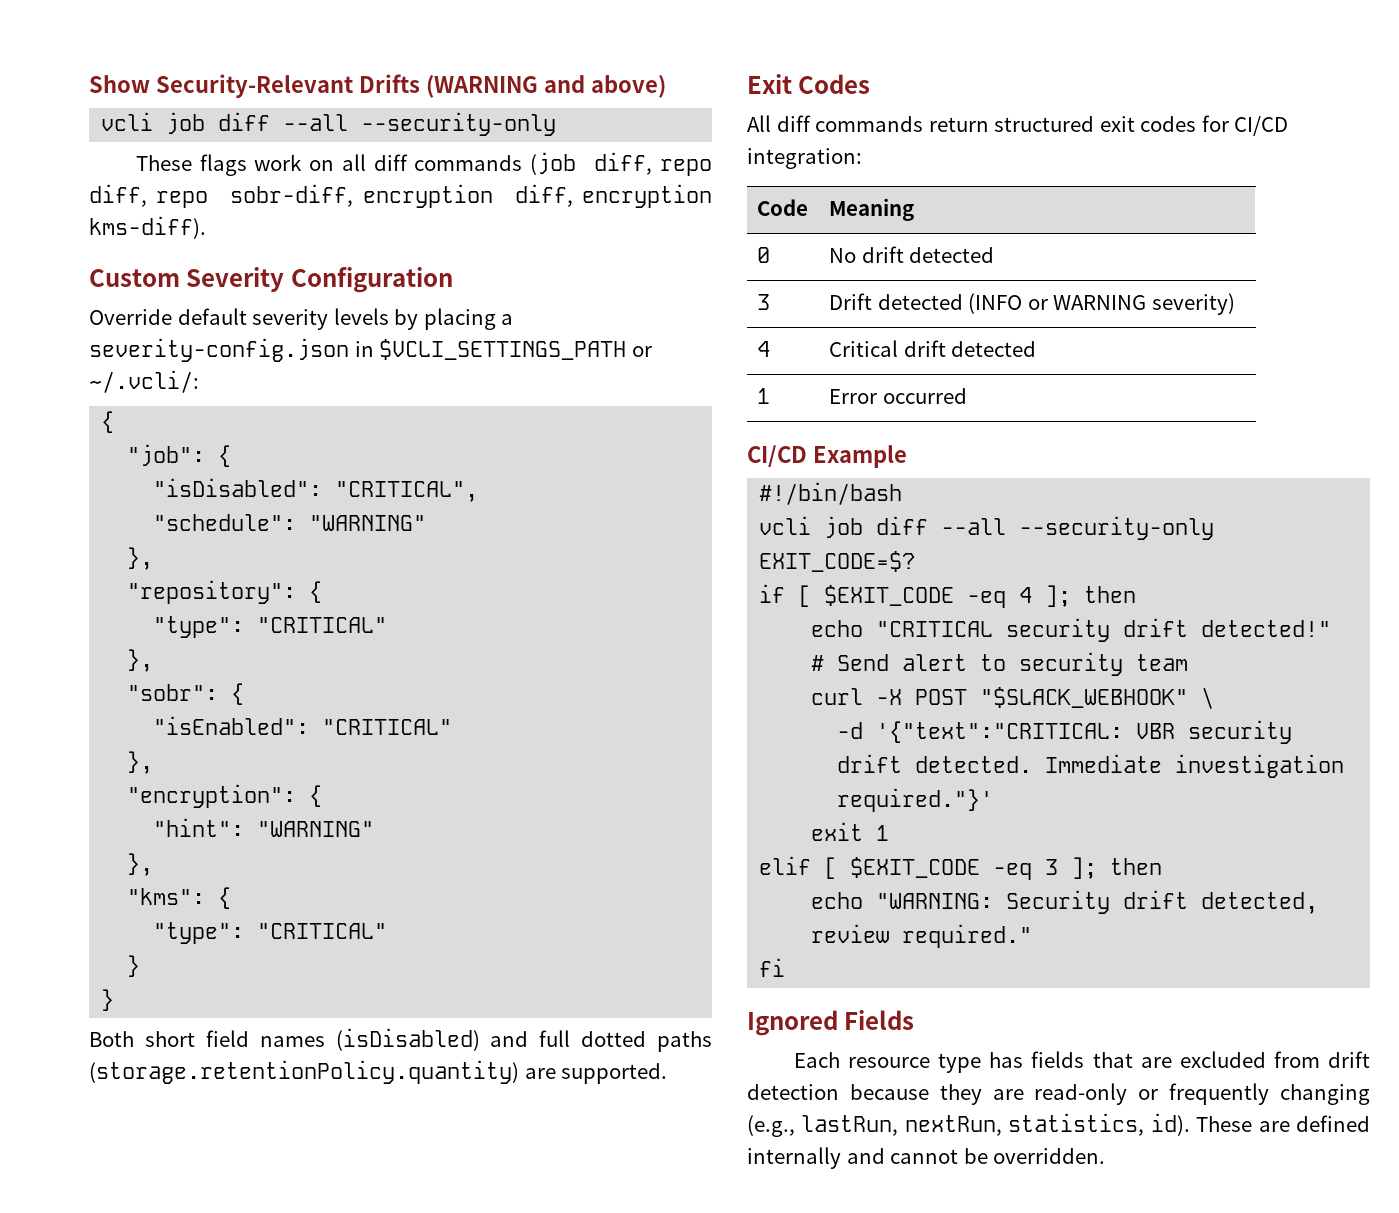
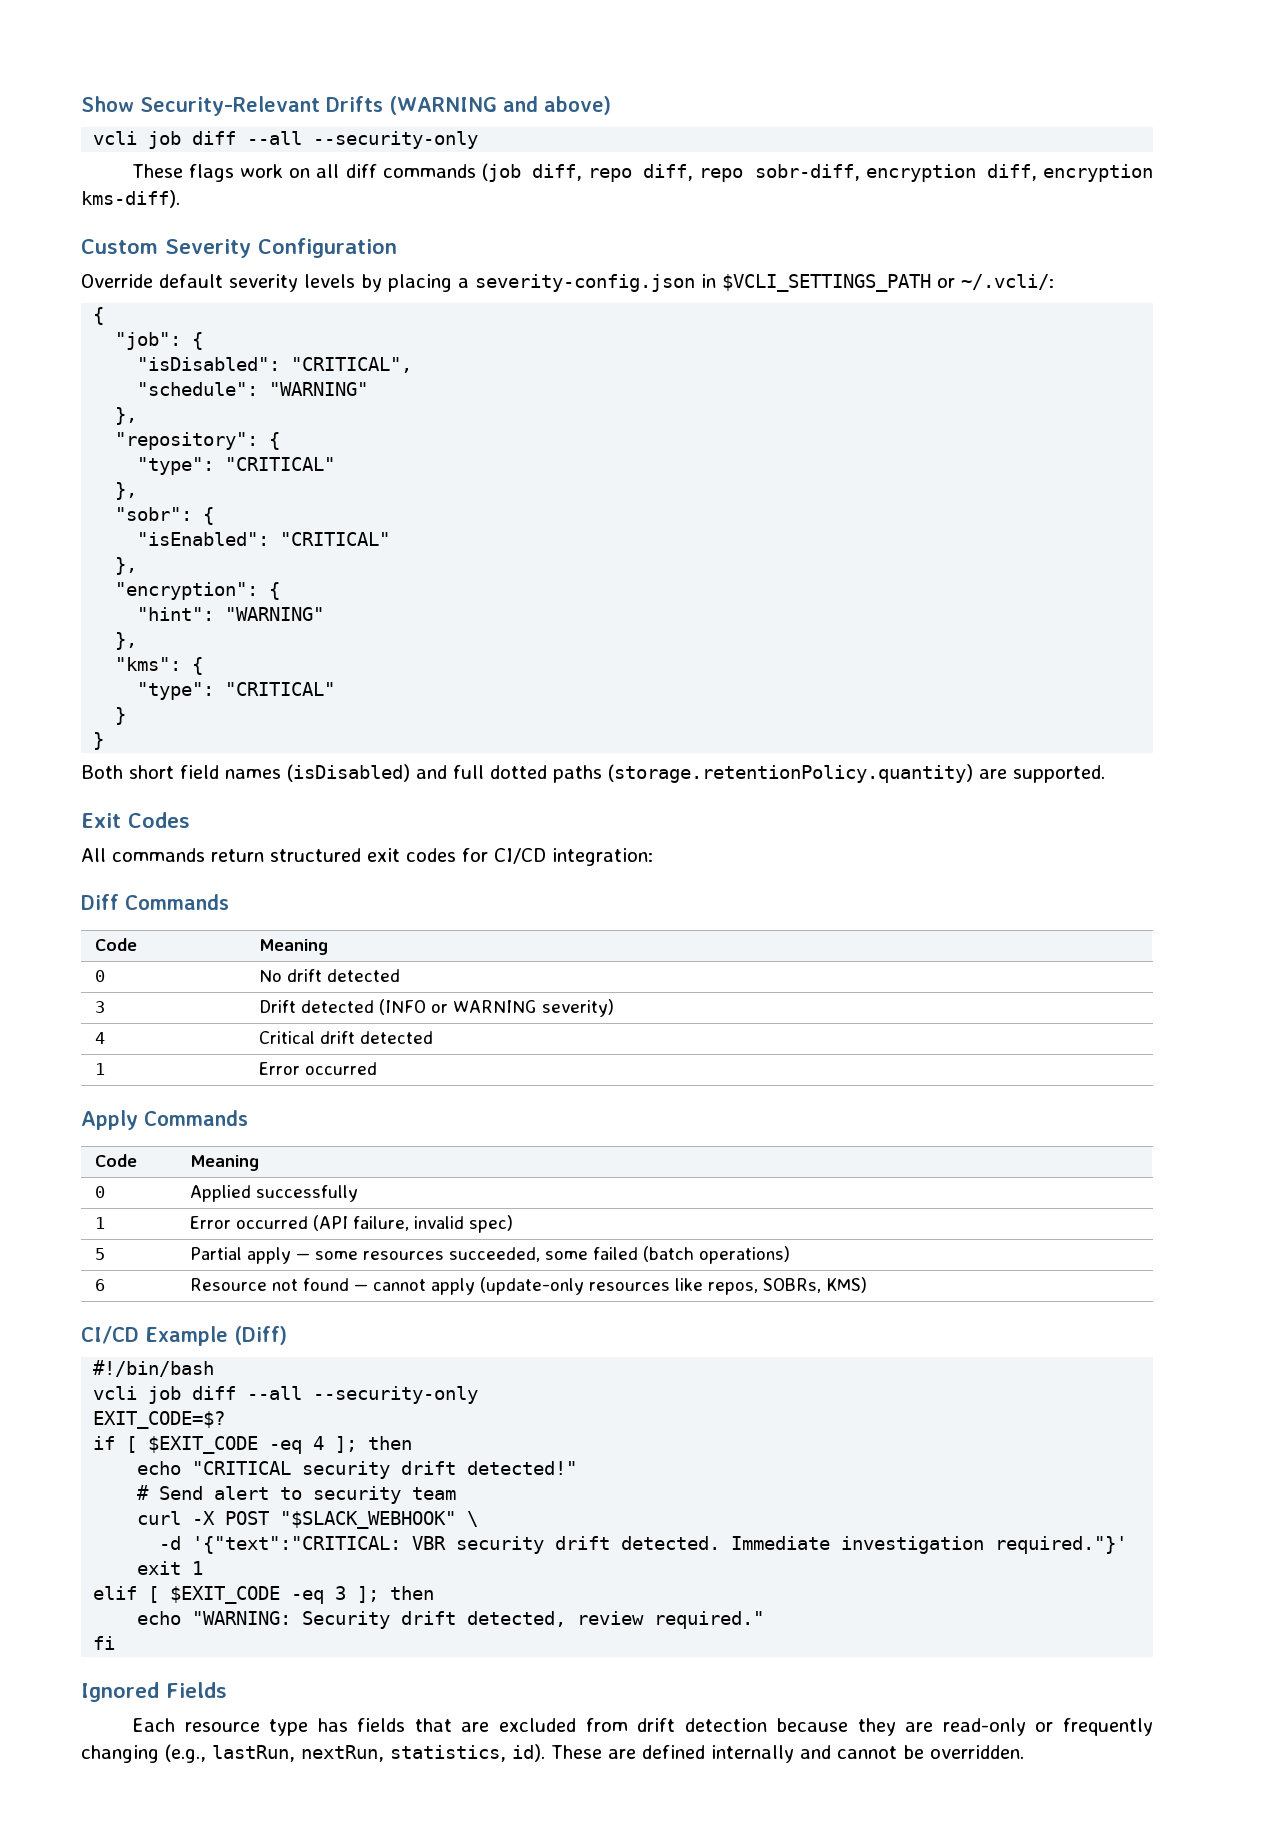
- All diff commands return structured exit codes for CI/CD integration:
+ All commands return structured exit codes for CI/CD integration:
+ Diff Commands
+ Apply Commands
+ Code | Meaning
+ 0 | Applied successfully
+ 1 | Error occurred (API failure, invalid spec)
+ 5 | Partial apply — some resources succeeded, some failed (batch operations)
+ 6 | Resource not found — cannot apply (update-only resources like repos, SOBRs, KMS)
- CI/CD Example
+ CI/CD Example (Diff)

